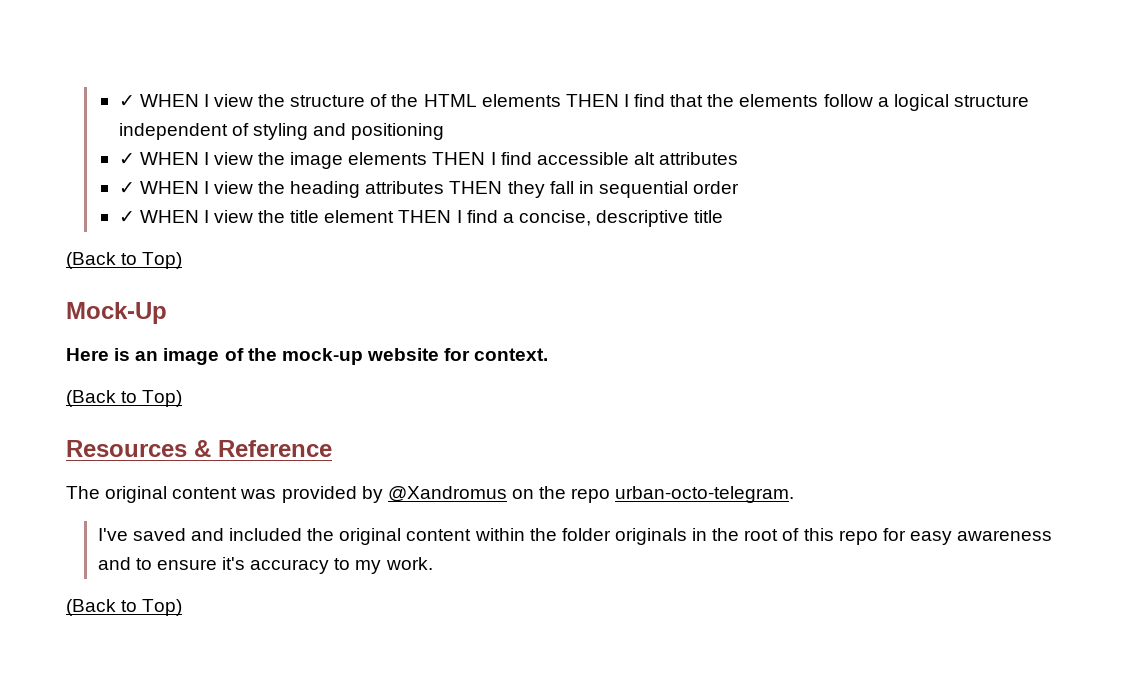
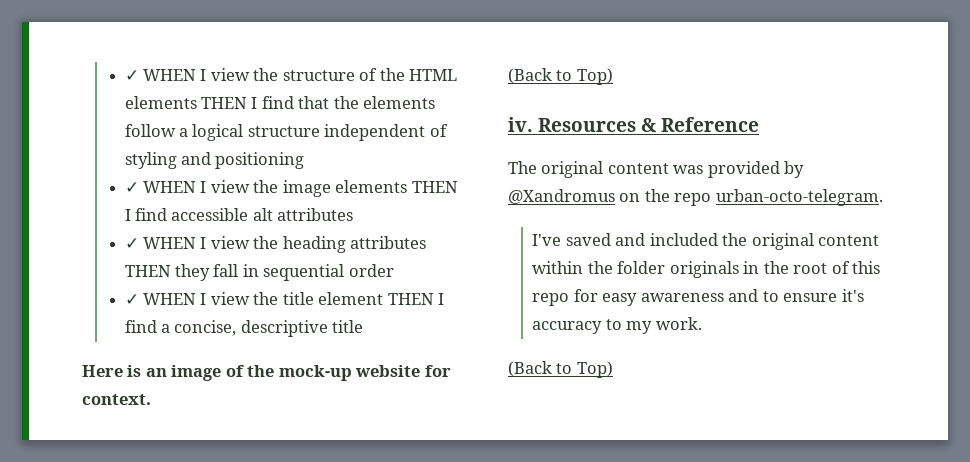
  ✓ WHEN I view the title element THEN I find a concise, descriptive title
- (Back to Top)
- Mock-Up
+ iv.

